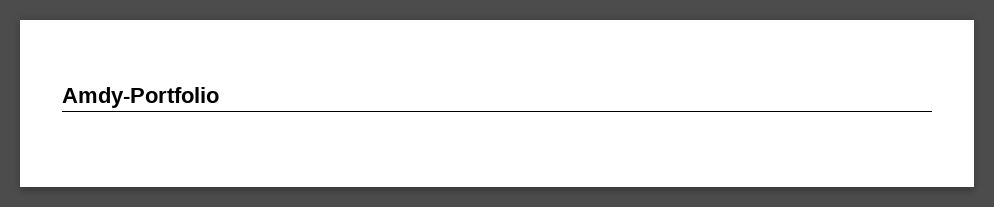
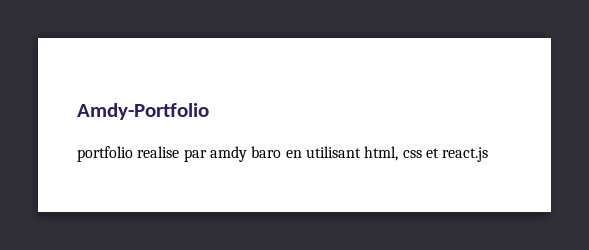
+ portfolio realise par amdy baro en utilisant html, css et react.js

